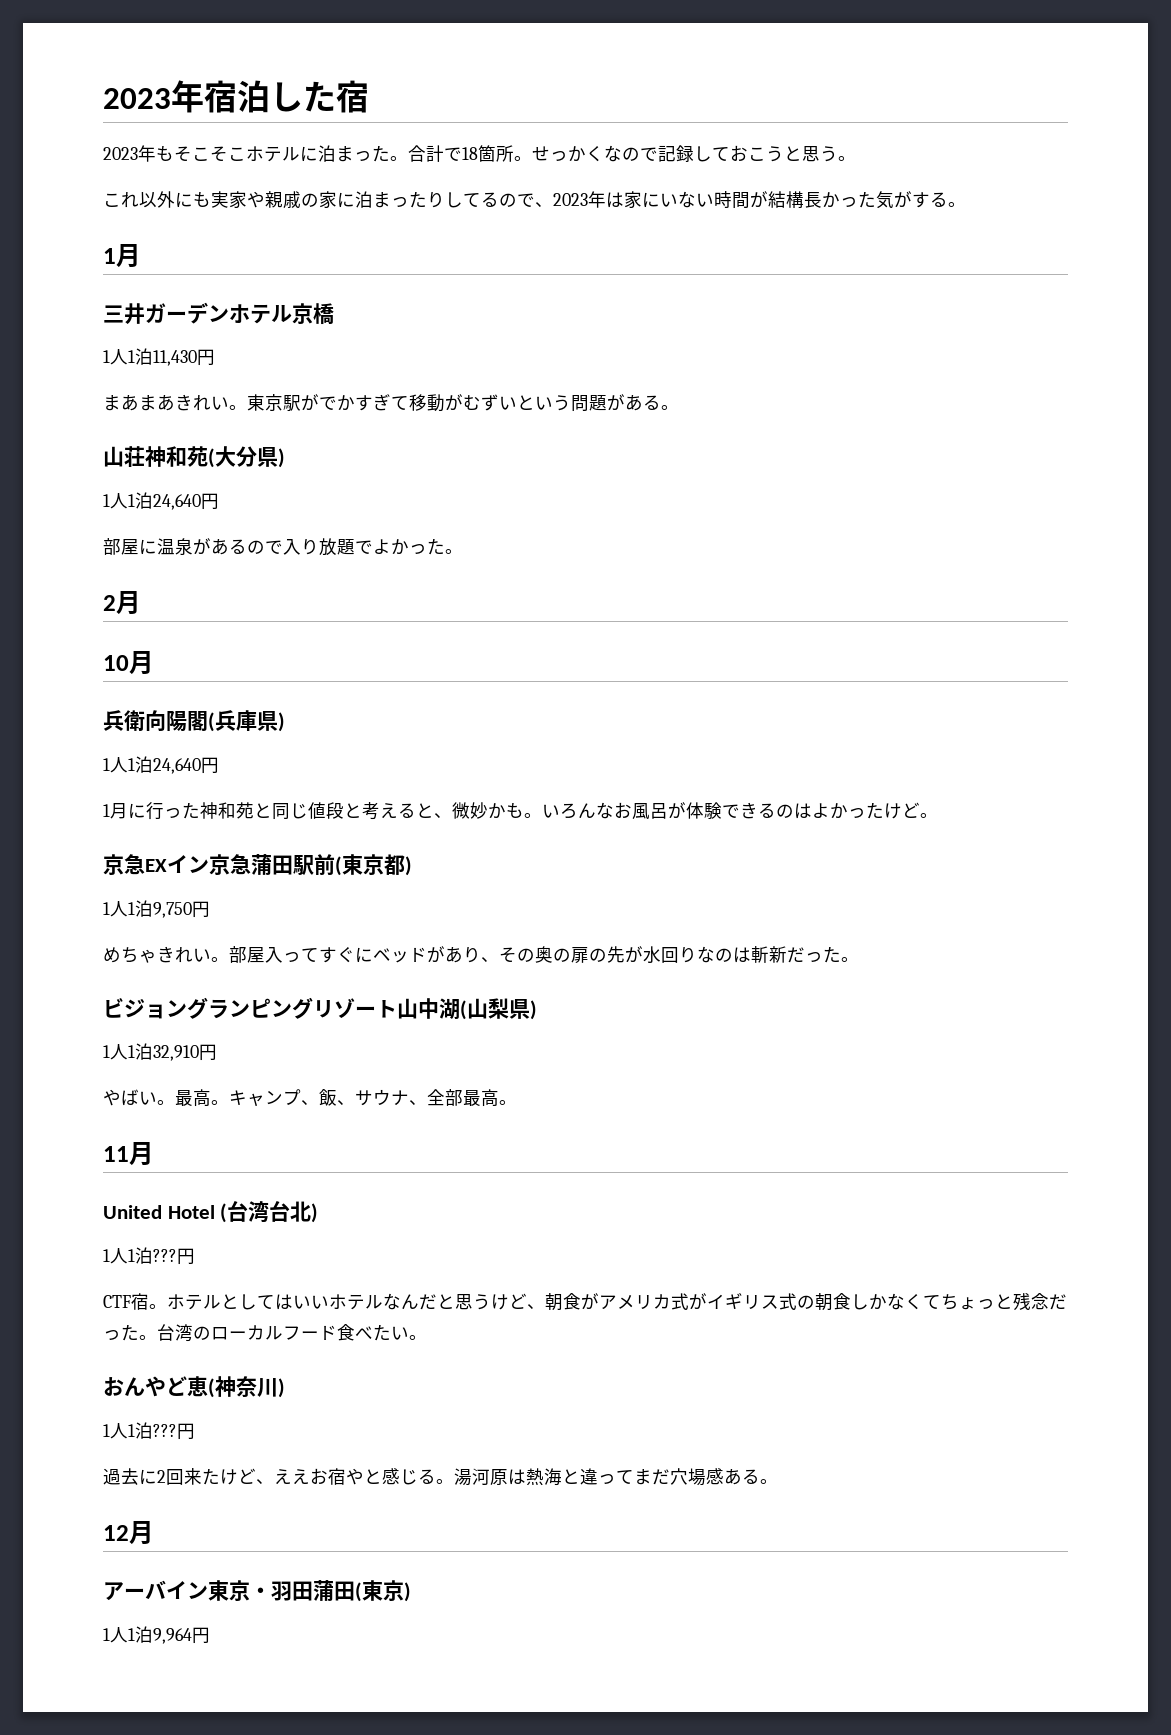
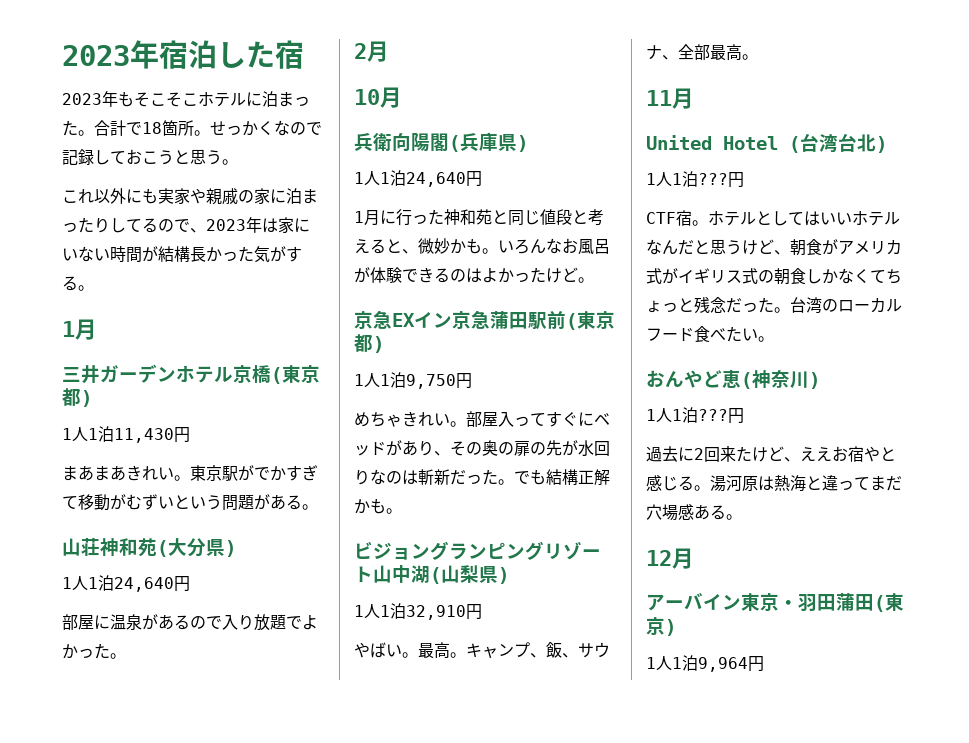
- 三井ガーデンホテル京橋
+ 三井ガーデンホテル京橋(東京都)
+ でも結構正解かも。

